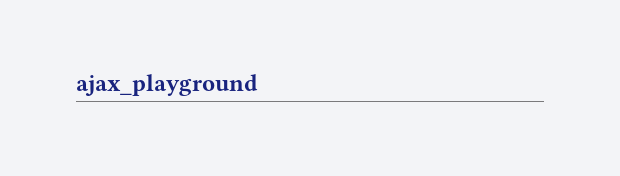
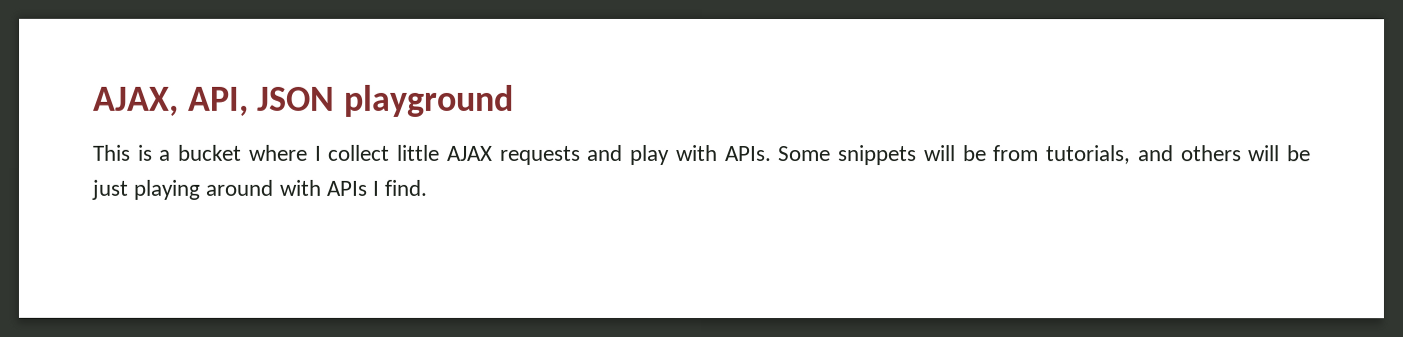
- ajax_playground
+ AJAX, API, JSON playground
+ This is a bucket where I collect little AJAX requests and play with APIs. Some snippets will be from tutorials, and others will be just playing around with APIs I find.

